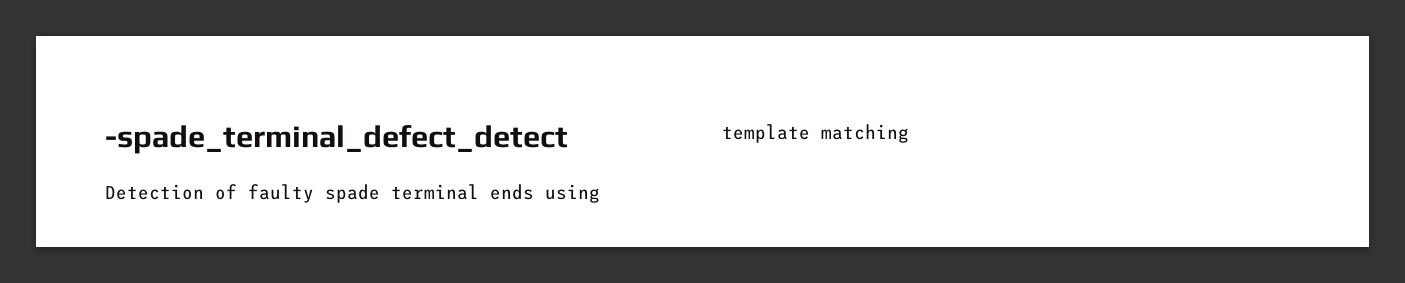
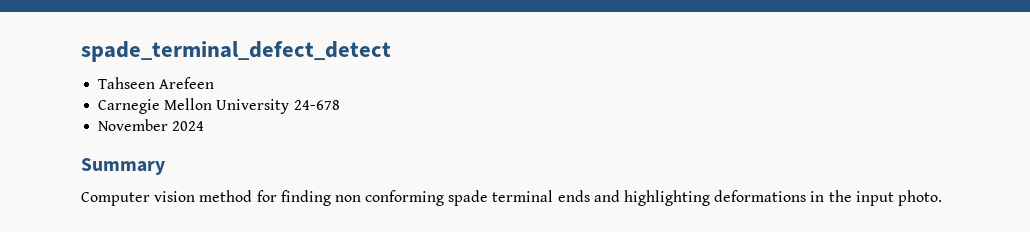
- -spade_terminal_defect_detect
- Detection of faulty spade terminal ends using template matching
+ spade_terminal_defect_detect
+ Tahseen Arefeen
+ Carnegie Mellon University 24-678
+ November 2024
+ Summary
+ Computer vision method for finding non conforming spade terminal ends and highlighting deformations in the input photo.

